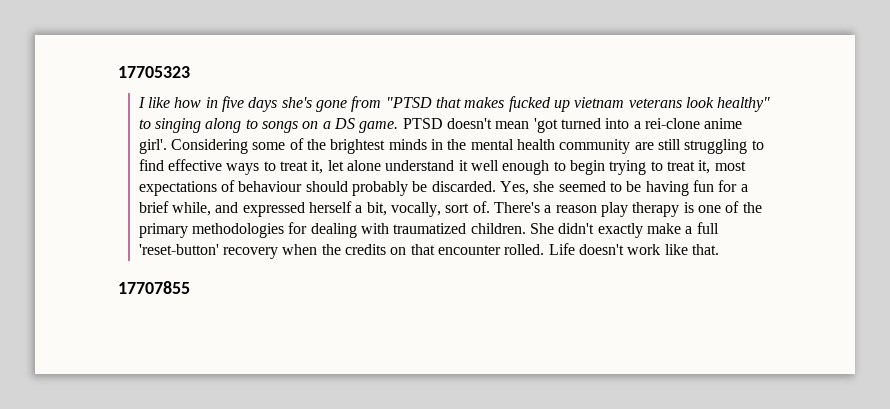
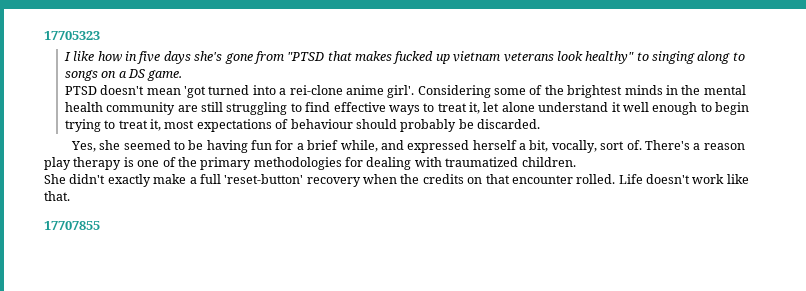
- I like how in five days she's gone from "PTSD that makes fucked up vietnam veterans look healthy" to singing along to songs on a DS game. PTSD doesn't mean 'got turned into a rei-clone anime girl'.
+ I like how in five days she's gone from "PTSD that makes fucked up vietnam veterans look healthy" to singing along to songs on a DS game.
+ PTSD doesn't mean 'got turned into a rei-clone anime girl'.
- Considering some of the brightest minds in the mental health community are still struggling to find effective ways to treat it, let alone understand it well enough to begin trying to treat it, most expectations of behaviour should probably be discarded. Yes, she seemed to be having fun for a brief while, and expressed herself a bit, vocally, sort of.
+ Considering some of the brightest minds in the mental health community are still struggling to find effective ways to treat it, let alone understand it well enough to begin trying to treat it, most expectations of behaviour should probably be discarded.
+ Yes, she seemed to be having fun for a brief while, and expressed herself a bit, vocally, sort of.
- There's a reason play therapy is one of the primary methodologies for dealing with traumatized children. She didn't exactly make a full 'reset-button' recovery when the credits on that encounter rolled.
+ There's a reason play therapy is one of the primary methodologies for dealing with traumatized children.
+ She didn't exactly make a full 'reset-button' recovery when the credits on that encounter rolled.

